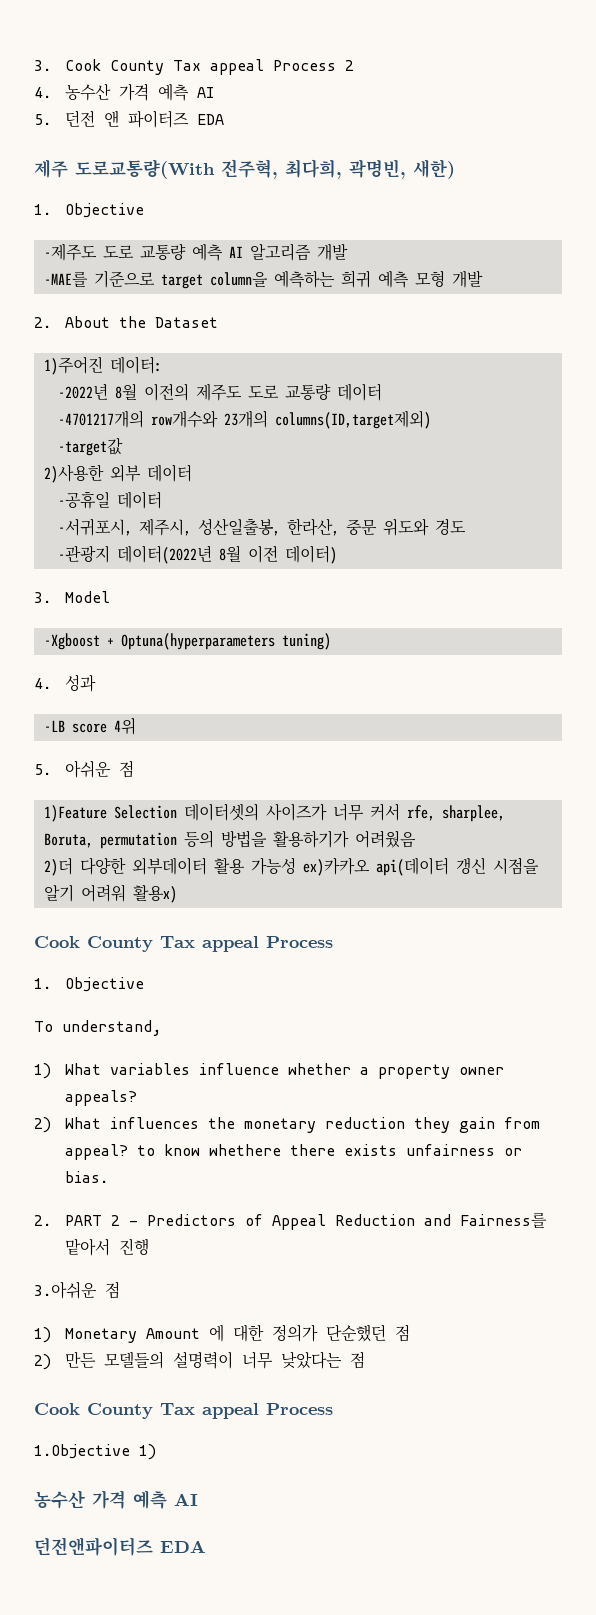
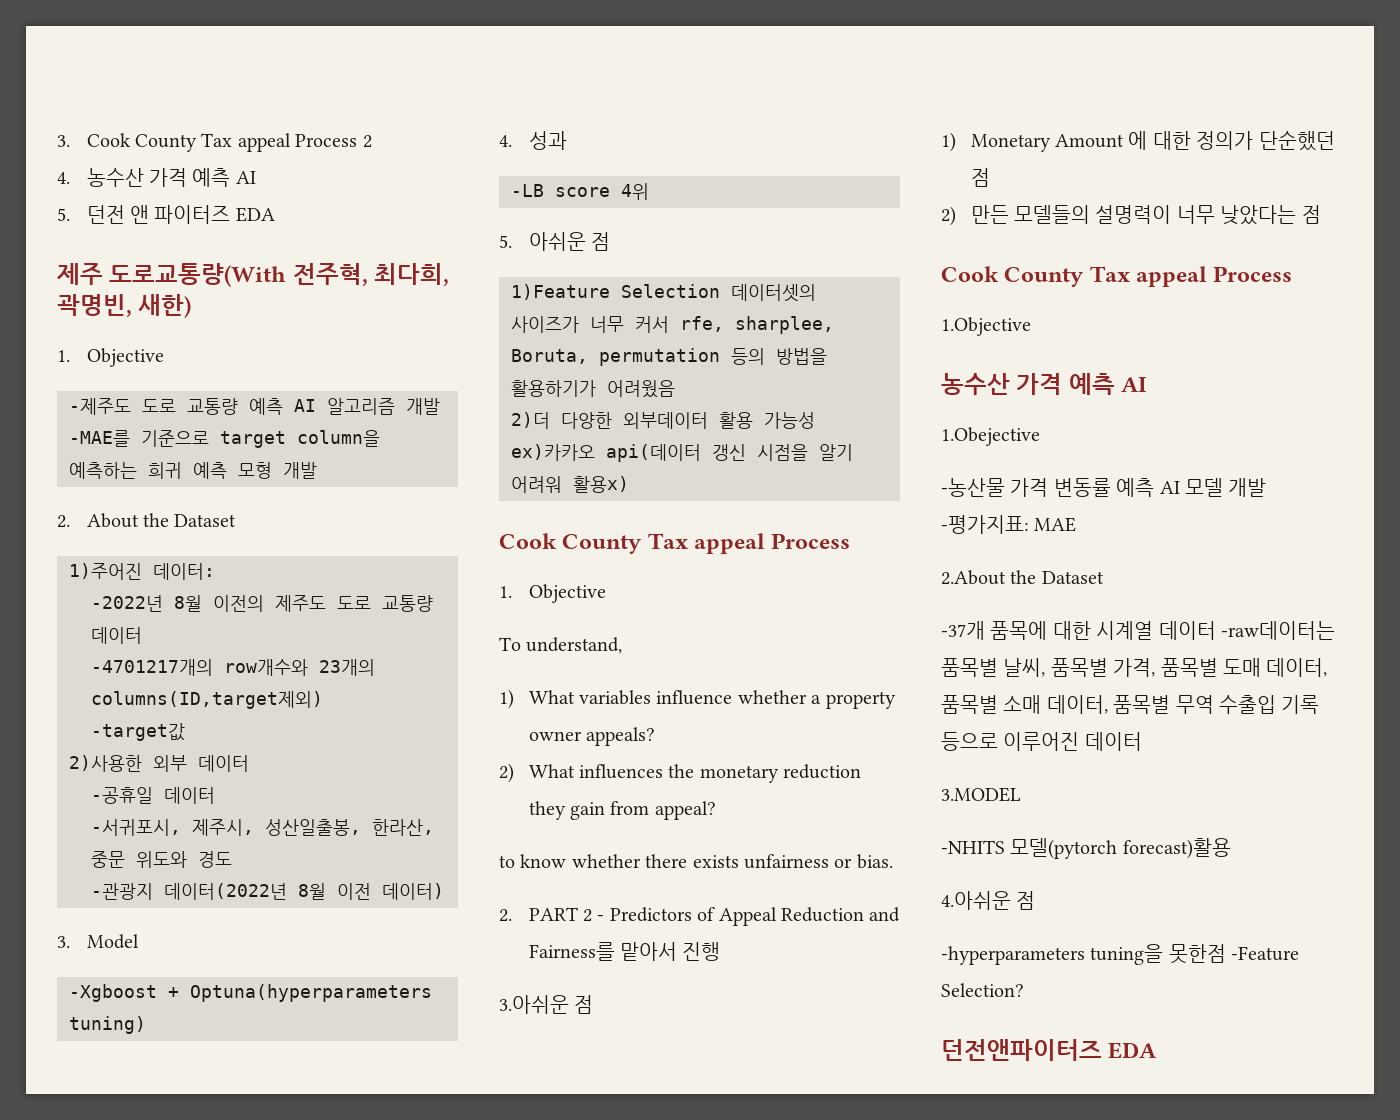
- 2) What influences the monetary reduction they gain from appeal? to know whethere there exists unfairness or bias.
+ 2) What influences the monetary reduction they gain from appeal?
+ to know whether there exists unfairness or bias.
- 1.Objective 1)
+ 1.Objective
  농수산 가격 예측 AI
+ 1.Obejective
+ -농산물 가격 변동률 예측 AI 모델 개발 -평가지표: MAE
+ 2.About the Dataset
+ -37개 품목에 대한 시계열 데이터 -raw데이터는 품목별 날씨, 품목별 가격, 품목별 도매 데이터, 품목별 소매 데이터, 품목별 무역 수출입 기록 등으로 이루어진 데이터
+ 3.MODEL
+ -NHITS 모델(pytorch forecast)활용
+ 4.아쉬운 점
+ -hyperparameters tuning을 못한점 -Feature Selection?

